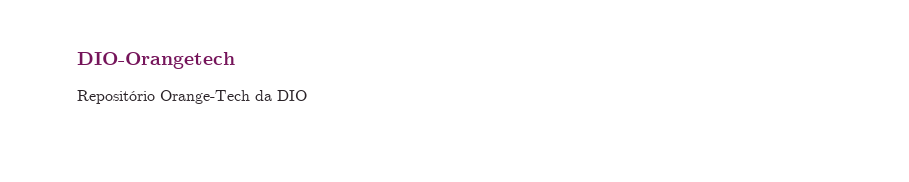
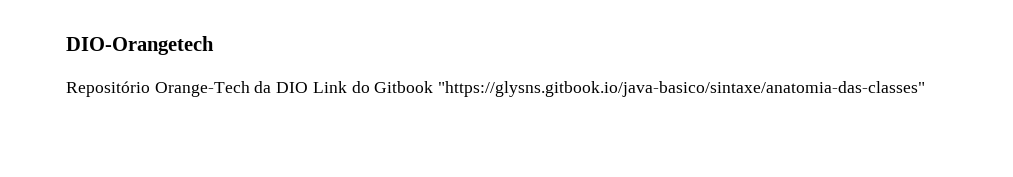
- Repositório Orange-Tech da DIO
+ Repositório Orange-Tech da DIO Link do Gitbook "https://glysns.gitbook.io/java-basico/sintaxe/anatomia-das-classes"

